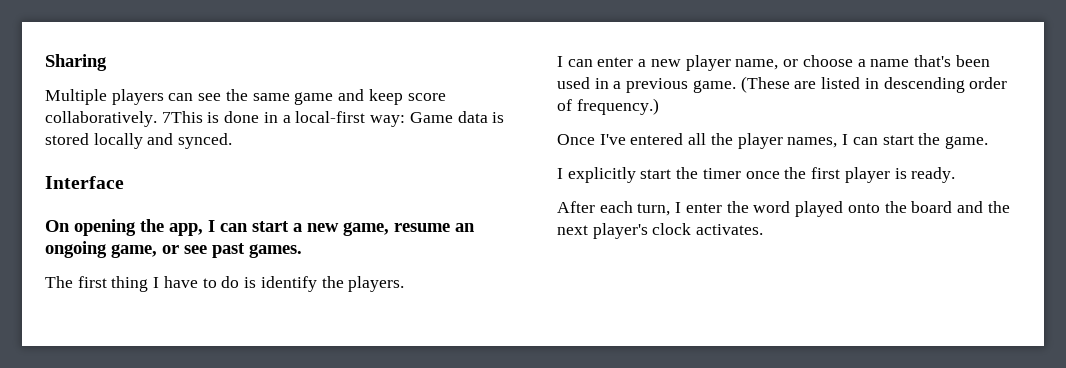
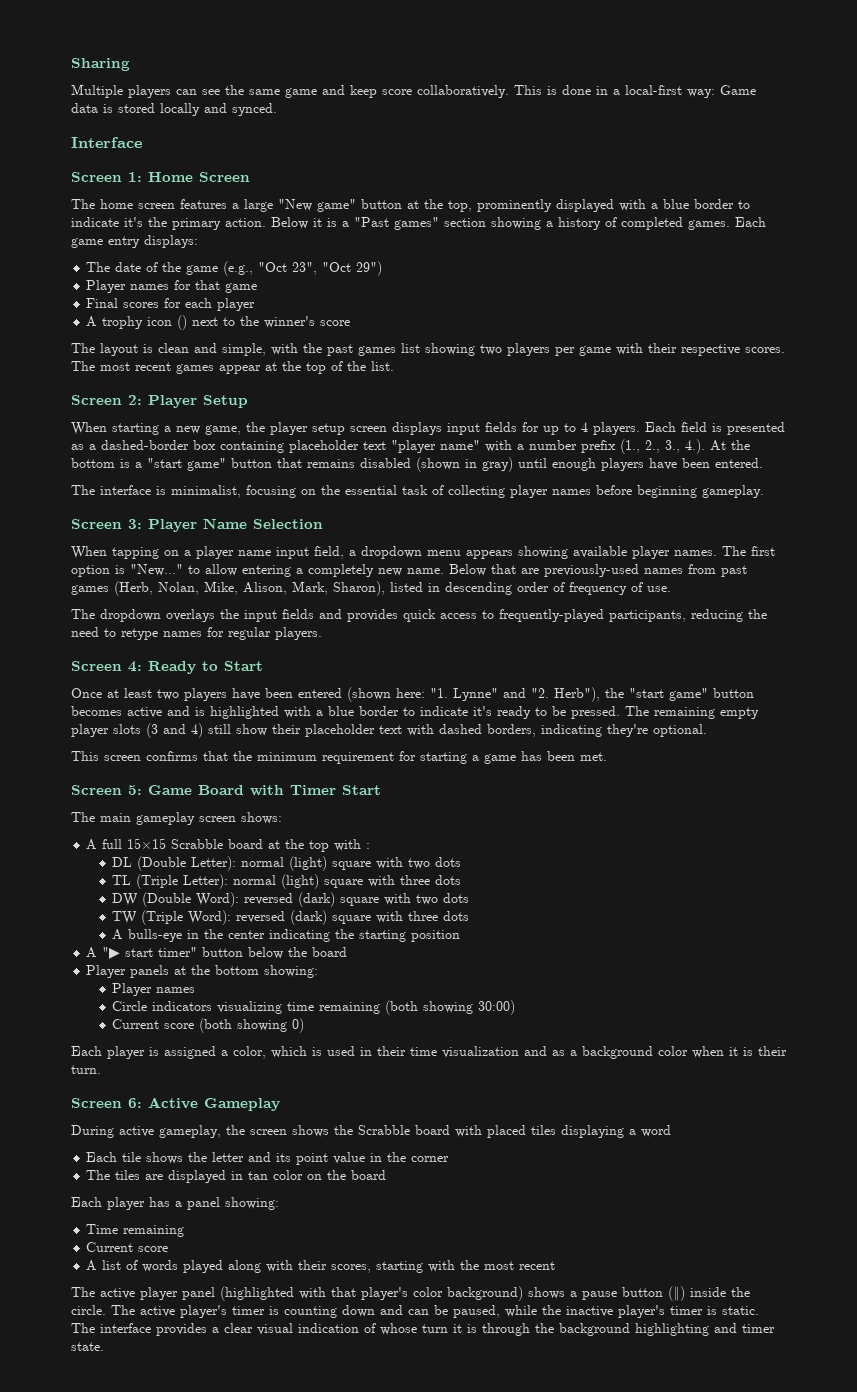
- 7This is done in a local-first way: Game data is stored locally and synced.
+ This is done in a local-first way: Game data is stored locally and synced.
- On opening the app, I can start a new game, resume an ongoing game, or see past games.
- The first thing I have to do is identify the players.
- I can enter a new player name, or choose a name that's been used in a previous game. (These are listed in descending order of frequency.)
- Once I've entered all the player names, I can start the game.
- I explicitly start the timer once the first player is ready.
- After each turn, I enter the word played onto the board and the next player's clock activates.
+ Screen 1: Home Screen
+ The home screen features a large "New game" button at the top, prominently displayed with a blue border to indicate it's the primary action. Below it is a "Past games" section showing a history of completed games. Each game entry displays:
+ The date of the game (e.g., "Oct 23", "Oct 29")
+ Player names for that game
+ Final scores for each player
+ A trophy icon () next to the winner's score
+ The layout is clean and simple, with the past games list showing two players per game with their respective scores. The most recent games appear at the top of the list.
+ Screen 2: Player Setup
+ When starting a new game, the player setup screen displays input fields for up to 4 players. Each field is presented as a dashed-border box containing placeholder text "player name" with a number prefix (1., 2., 3., 4.). At the bottom is a "start game" button that remains disabled (shown in gray) until enough players have been entered.
+ The interface is minimalist, focusing on the essential task of collecting player names before beginning gameplay.
+ Screen 3: Player Name Selection
+ When tapping on a player name input field, a dropdown menu appears showing available player names. The first option is "New..." to allow entering a completely new name. Below that are previously-used names from past games (Herb, Nolan, Mike, Alison, Mark, Sharon), listed in descending order of frequency of use.
+ The dropdown overlays the input fields and provides quick access to frequently-played participants, reducing the need to retype names for regular players.
+ Screen 4: Ready to Start
+ Once at least two players have been entered (shown here: "1. Lynne" and "2. Herb"), the "start game" button becomes active and is highlighted with a blue border to indicate it's ready to be pressed. The remaining empty player slots (3 and 4) still show their placeholder text with dashed borders, indicating they're optional.
+ This screen confirms that the minimum requirement for starting a game has been met.
+ Screen 5: Game Board with Timer Start
+ The main gameplay screen shows:
+ A full 15×15 Scrabble board at the top with :
+ DL (Double Letter): normal (light) square with two dots
+ TL (Triple Letter): normal (light) square with three dots
+ DW (Double Word): reversed (dark) square with two dots
+ TW (Triple Word): reversed (dark) square with three dots
+ A bulls-eye in the center indicating the starting position
+ A "▶ start timer" button below the board
+ Player panels at the bottom showing:
+ Player names
+ Circle indicators visualizing time remaining (both showing 30:00)
+ Current score (both showing 0)
+ Each player is assigned a color, which is used in their time visualization and as a background color when it is their turn.
+ Screen 6: Active Gameplay
+ During active gameplay, the screen shows the Scrabble board with placed tiles displaying a word
+ Each tile shows the letter and its point value in the corner
+ The tiles are displayed in tan color on the board
+ Each player has a panel showing:
+ Time remaining
+ Current score
+ A list of words played along with their scores, starting with the most recent
+ The active player panel (highlighted with that player's color background) shows a pause button (‖) inside the circle. The active player's timer is counting down and can be paused, while the inactive player's timer is static. The interface provides a clear visual indication of whose turn it is through the background highlighting and timer state.

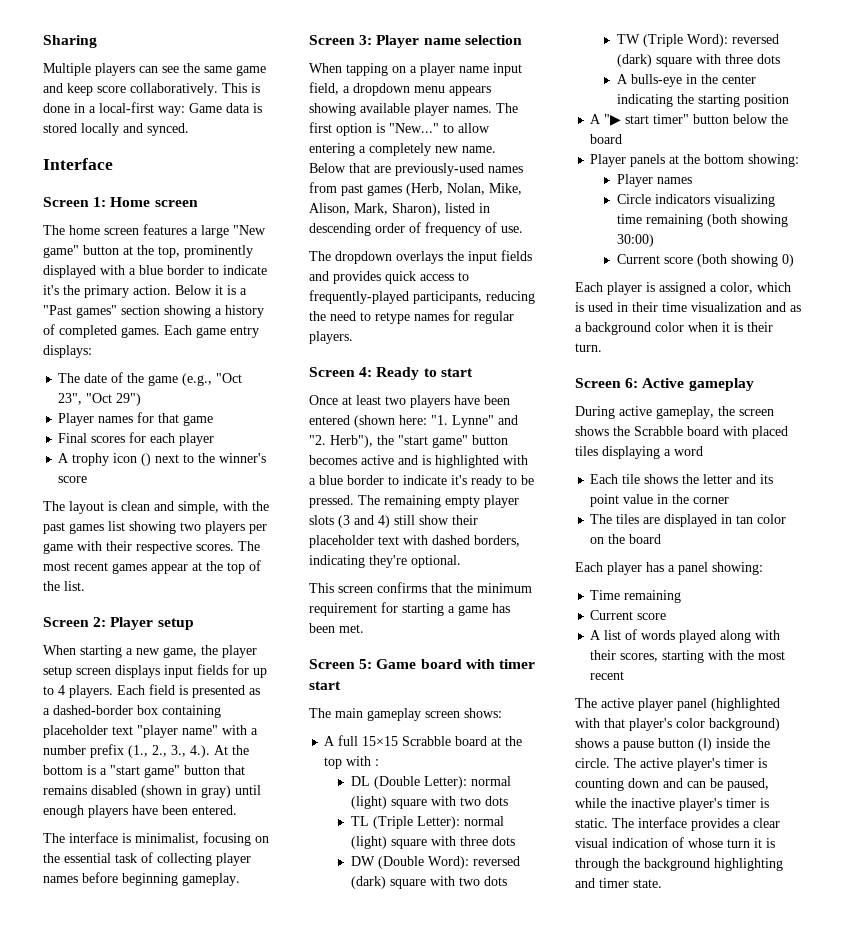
- Screen 1: Home Screen
+ Screen 1: Home screen
- Screen 2: Player Setup
+ Screen 2: Player setup
- Screen 3: Player Name Selection
+ Screen 3: Player name selection
- Screen 4: Ready to Start
+ Screen 4: Ready to start
- Screen 5: Game Board with Timer Start
+ Screen 5: Game board with timer start
- Screen 6: Active Gameplay
+ Screen 6: Active gameplay

